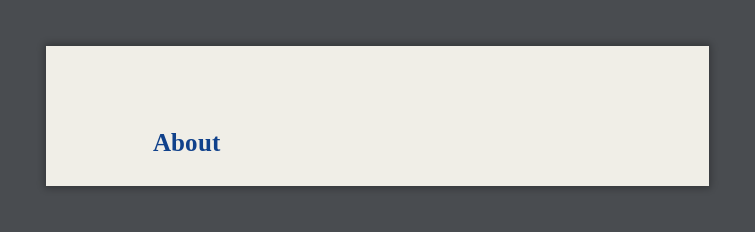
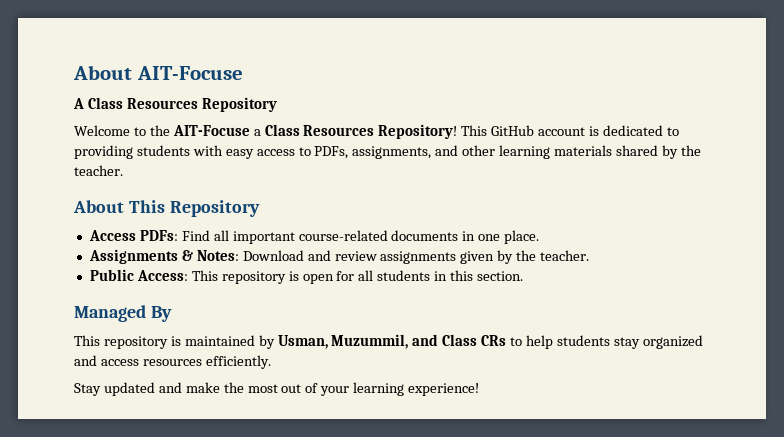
- About
+ About AIT-Focuse
+ A Class Resources Repository
+ Welcome to the AIT-Focuse a Class Resources Repository! This GitHub account is dedicated to providing students with easy access to PDFs, assignments, and other learning materials shared by the teacher.
+ About This Repository
+ Access PDFs: Find all important course-related documents in one place.
+ Assignments & Notes: Download and review assignments given by the teacher.
+ Public Access: This repository is open for all students in this section.
+ Managed By
+ This repository is maintained by Usman, Muzummil, and Class CRs to help students stay organized and access resources efficiently.
+ Stay updated and make the most out of your learning experience!

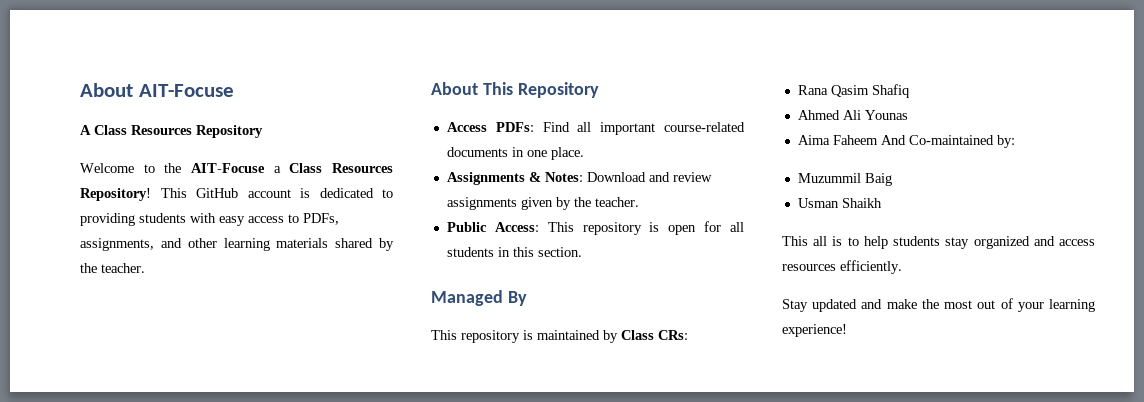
- This repository is maintained by Usman, Muzummil, and Class CRs to help students stay organized and access resources efficiently.
+ This repository is maintained by Class CRs:
+ Rana Qasim Shafiq
+ Ahmed Ali Younas
+ Aima Faheem And Co-maintained by:
+ Muzummil Baig
+ Usman Shaikh
+ This all is to help students stay organized and access resources efficiently.

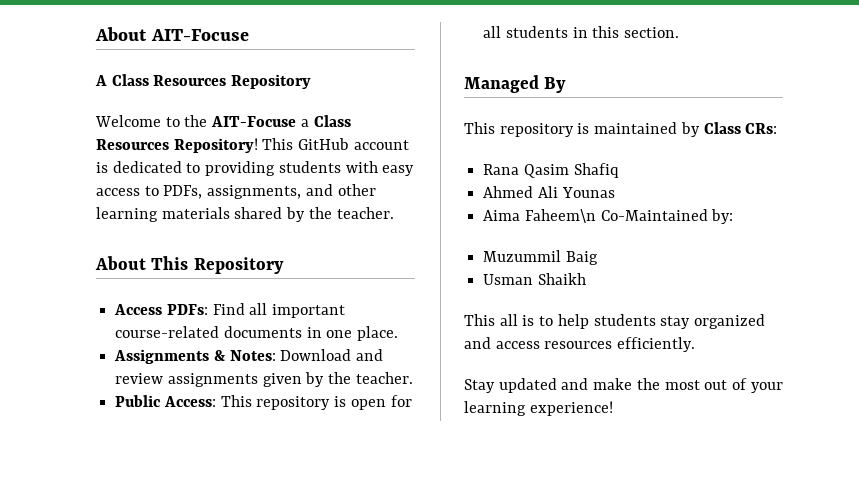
- Aima Faheem And Co-maintained by:
+ Aima Faheem\n Co-Maintained by:

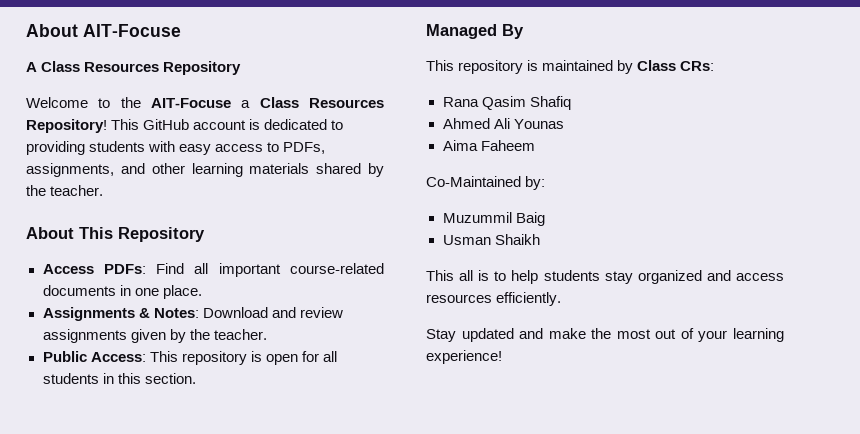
- Aima Faheem\n Co-Maintained by:
+ Aima Faheem
+ Co-Maintained by:

